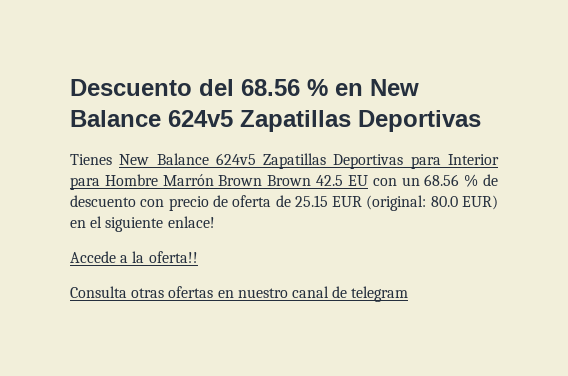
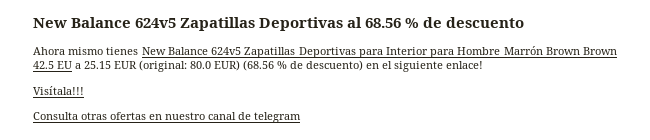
- Descuento del 68.56 % en New Balance 624v5 Zapatillas Deportivas
- Tienes New Balance 624v5 Zapatillas Deportivas para Interior para Hombre Marrón Brown Brown 42.5 EU con un 68.56 % de descuento con precio de oferta de 25.15 EUR (original: 80.0 EUR) en el siguiente enlace!
+ New Balance 624v5 Zapatillas Deportivas al 68.56 % de descuento
+ Ahora mismo tienes New Balance 624v5 Zapatillas Deportivas para Interior para Hombre Marrón Brown Brown 42.5 EU a 25.15 EUR (original: 80.0 EUR) (68.56 % de descuento) en el siguiente enlace!
- Accede a la oferta!!
+ Visítala!!!

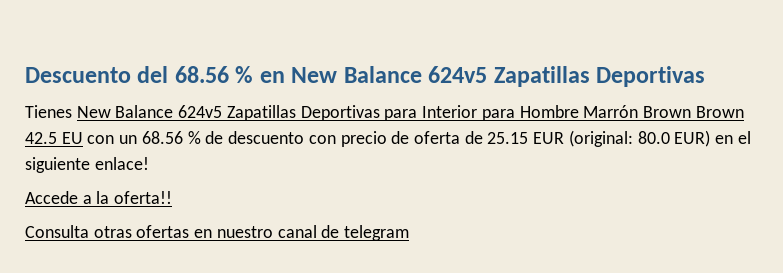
- New Balance 624v5 Zapatillas Deportivas al 68.56 % de descuento
- Ahora mismo tienes New Balance 624v5 Zapatillas Deportivas para Interior para Hombre Marrón Brown Brown 42.5 EU a 25.15 EUR (original: 80.0 EUR) (68.56 % de descuento) en el siguiente enlace!
+ Descuento del 68.56 % en New Balance 624v5 Zapatillas Deportivas
+ Tienes New Balance 624v5 Zapatillas Deportivas para Interior para Hombre Marrón Brown Brown 42.5 EU con un 68.56 % de descuento con precio de oferta de 25.15 EUR (original: 80.0 EUR) en el siguiente enlace!
- Visítala!!!
+ Accede a la oferta!!

